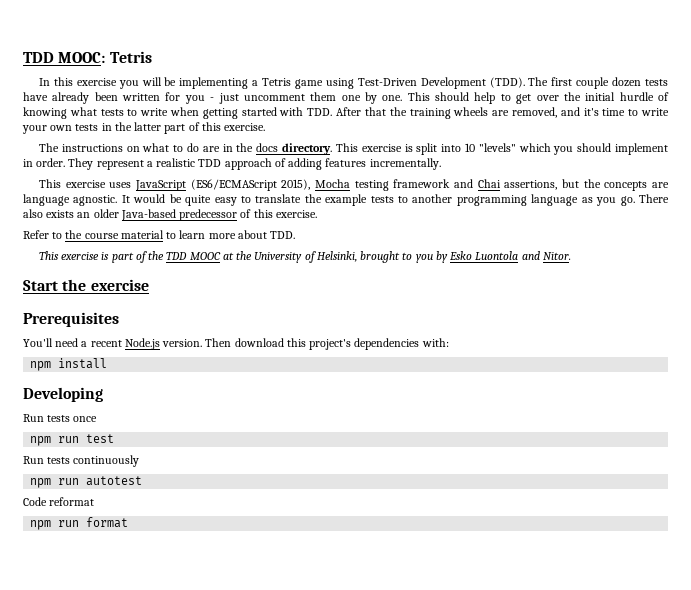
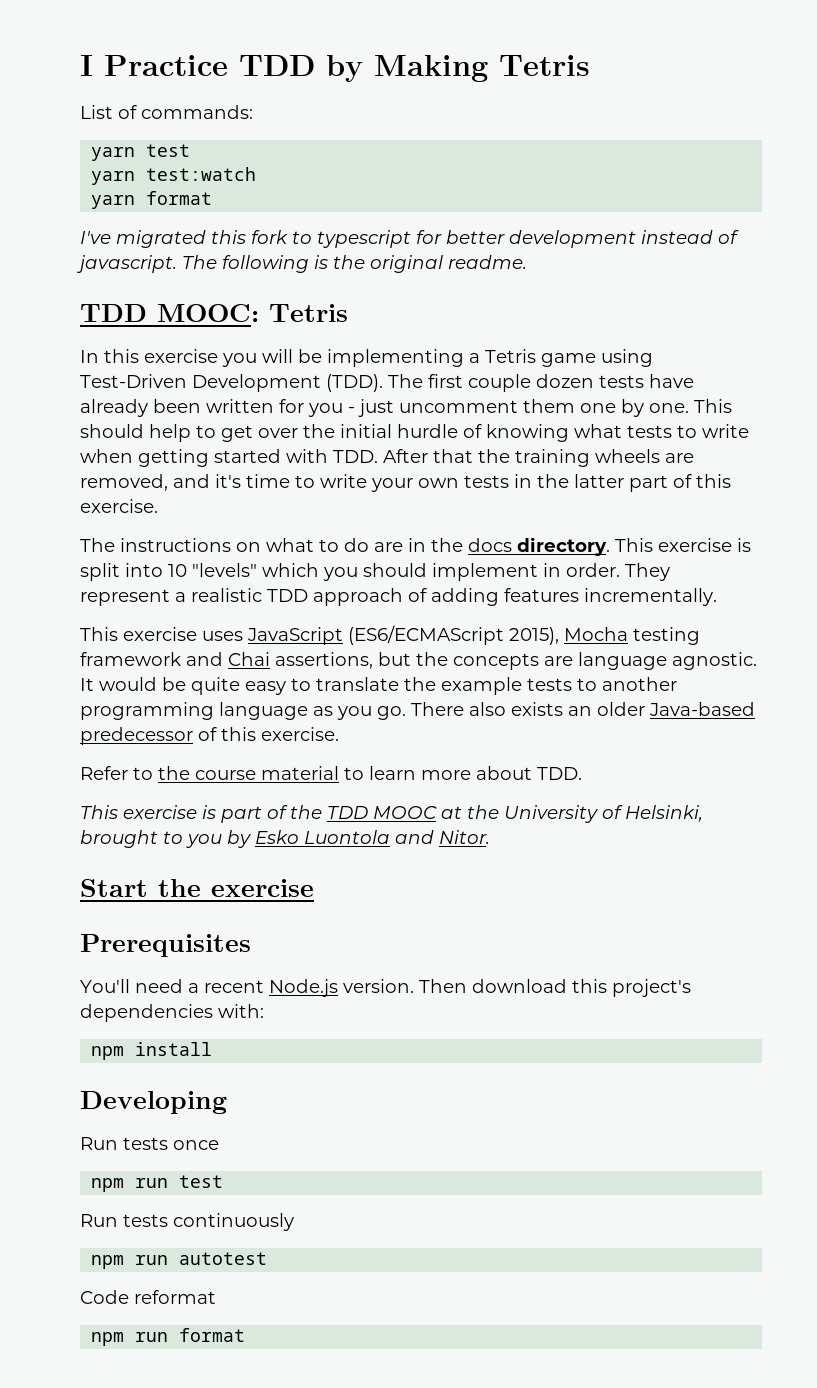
+ I Practice TDD by Making Tetris
+ List of commands:
+ yarn test
+ yarn test:watch
+ yarn format
+ I've migrated this fork to typescript for better development instead of javascript. The following is the original readme.

